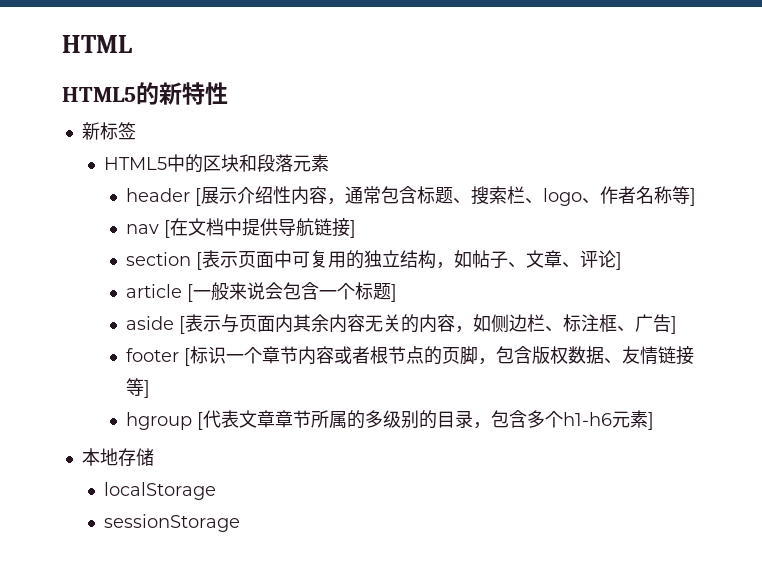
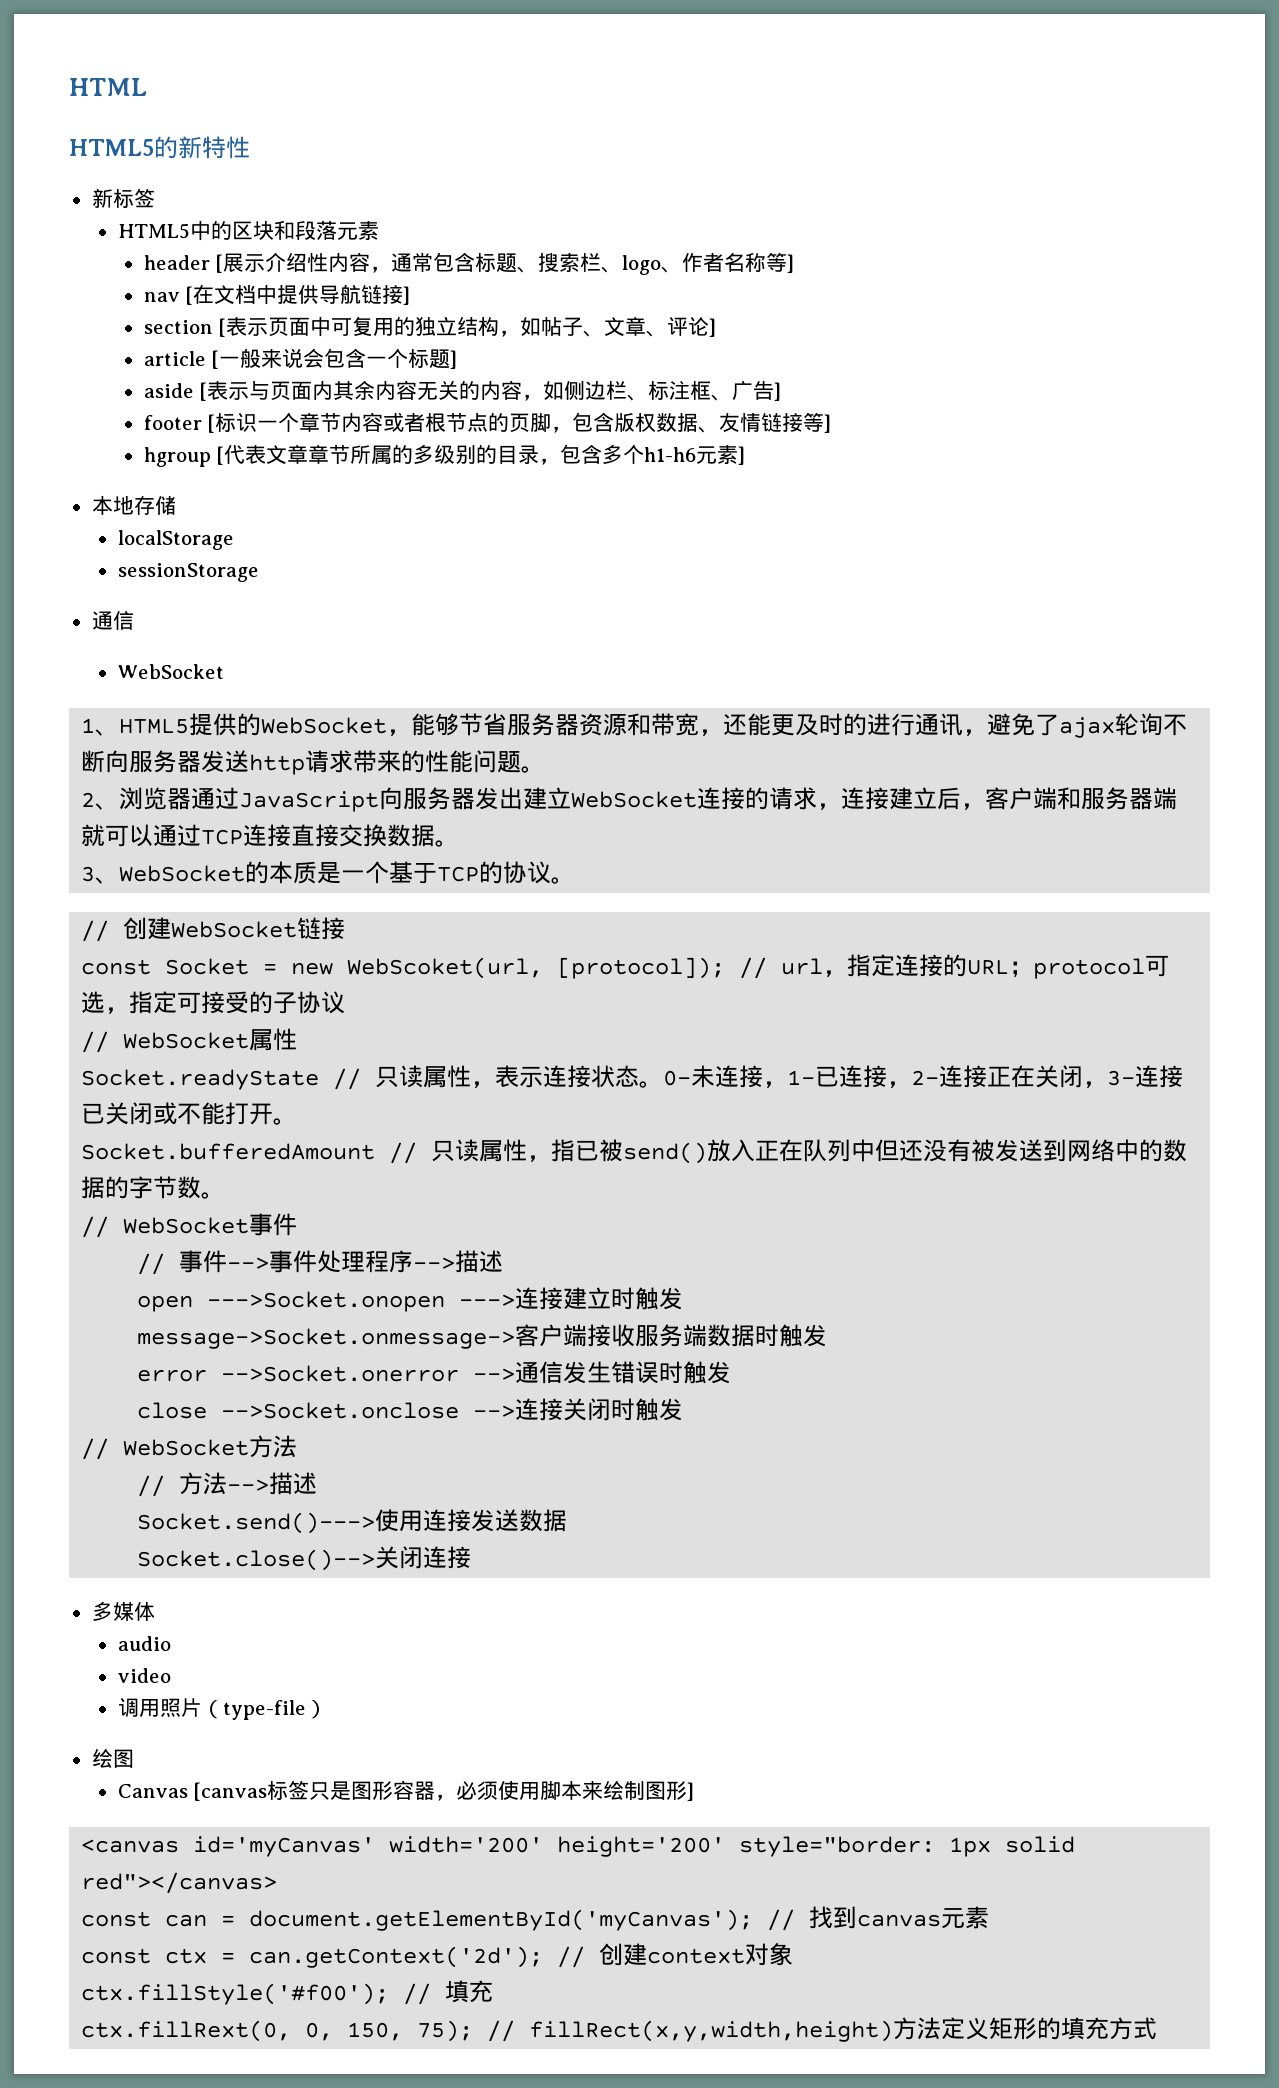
  sessionStorage
+ 通信
+ WebSocket
+ 1、HTML5提供的WebSocket，能够节省服务器资源和带宽，还能更及时的进行通讯，避免了ajax轮询不断向服务器发送http请求带来的性能问题。
+ 2、浏览器通过JavaScript向服务器发出建立WebSocket连接的请求，连接建立后，客户端和服务器端就可以通过TCP连接直接交换数据。
+ 3、WebSocket的本质是一个基于TCP的协议。
+ // 创建WebSocket链接
+ const Socket = new WebScoket(url, [protocol]); // url，指定连接的URL；protocol可选，指定可接受的子协议
+ // WebSocket属性
+ Socket.readyState // 只读属性，表示连接状态。0-未连接，1-已连接，2-连接正在关闭，3-连接已关闭或不能打开。
+ Socket.bufferedAmount // 只读属性，指已被send()放入正在队列中但还没有被发送到网络中的数据的字节数。
+ // WebSocket事件
+ // 事件-->事件处理程序-->描述
+ open --->Socket.onopen --->连接建立时触发
+ message->Socket.onmessage->客户端接收服务端数据时触发
+ error -->Socket.onerror -->通信发生错误时触发
+ close -->Socket.onclose -->连接关闭时触发
+ // WebSocket方法
+ // 方法-->描述
+ Socket.send()--->使用连接发送数据
+ Socket.close()-->关闭连接
+ 多媒体
+ audio
+ video
+ 调用照片（type-file）
+ 绘图
+ Canvas [canvas标签只是图形容器，必须使用脚本来绘制图形]
+ <canvas id='myCanvas' width='200' height='200' style="border: 1px solid red"></canvas>
+ const can = document.getElementById('myCanvas'); // 找到canvas元素
+ const ctx = can.getContext('2d'); // 创建context对象
+ ctx.fillStyle('#f00'); // 填充
+ ctx.fillRext(0, 0, 150, 75); // fillRect(x,y,width,height)方法定义矩形的填充方式

